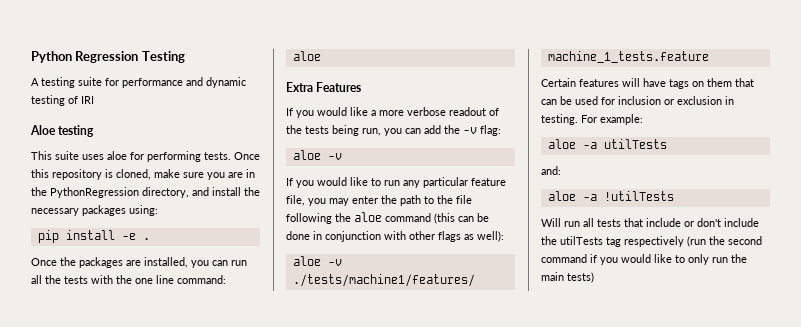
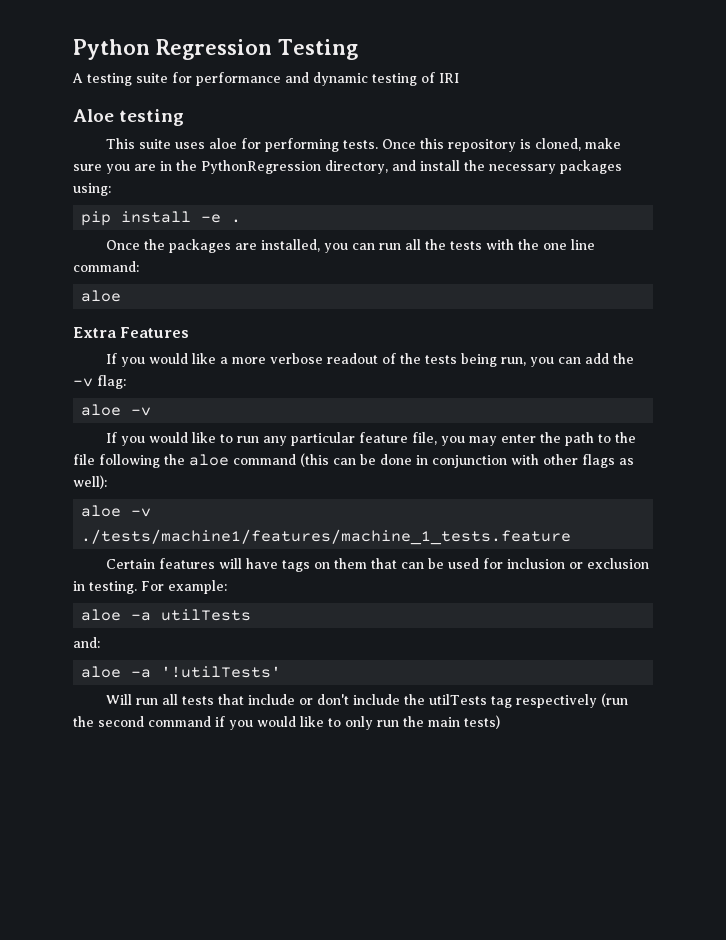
- aloe -a !utilTests
+ aloe -a '!utilTests'

